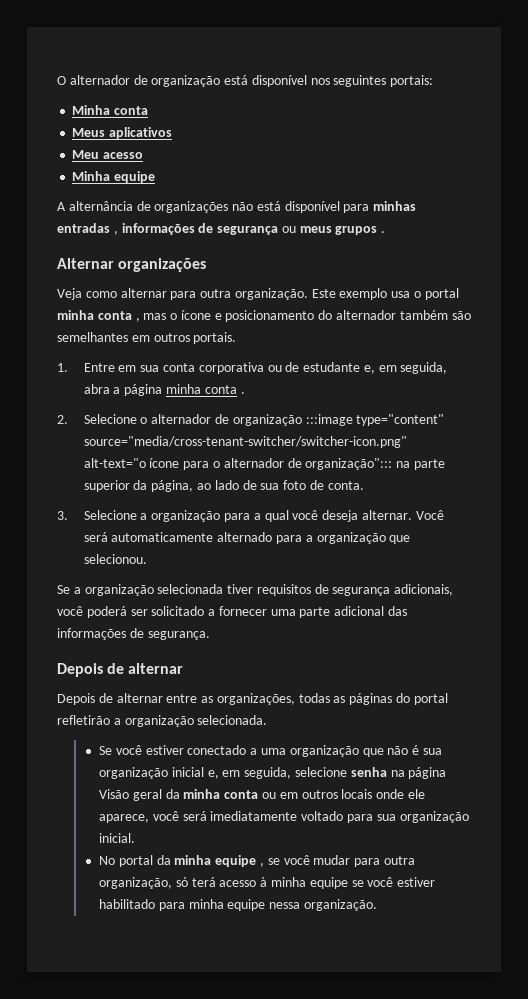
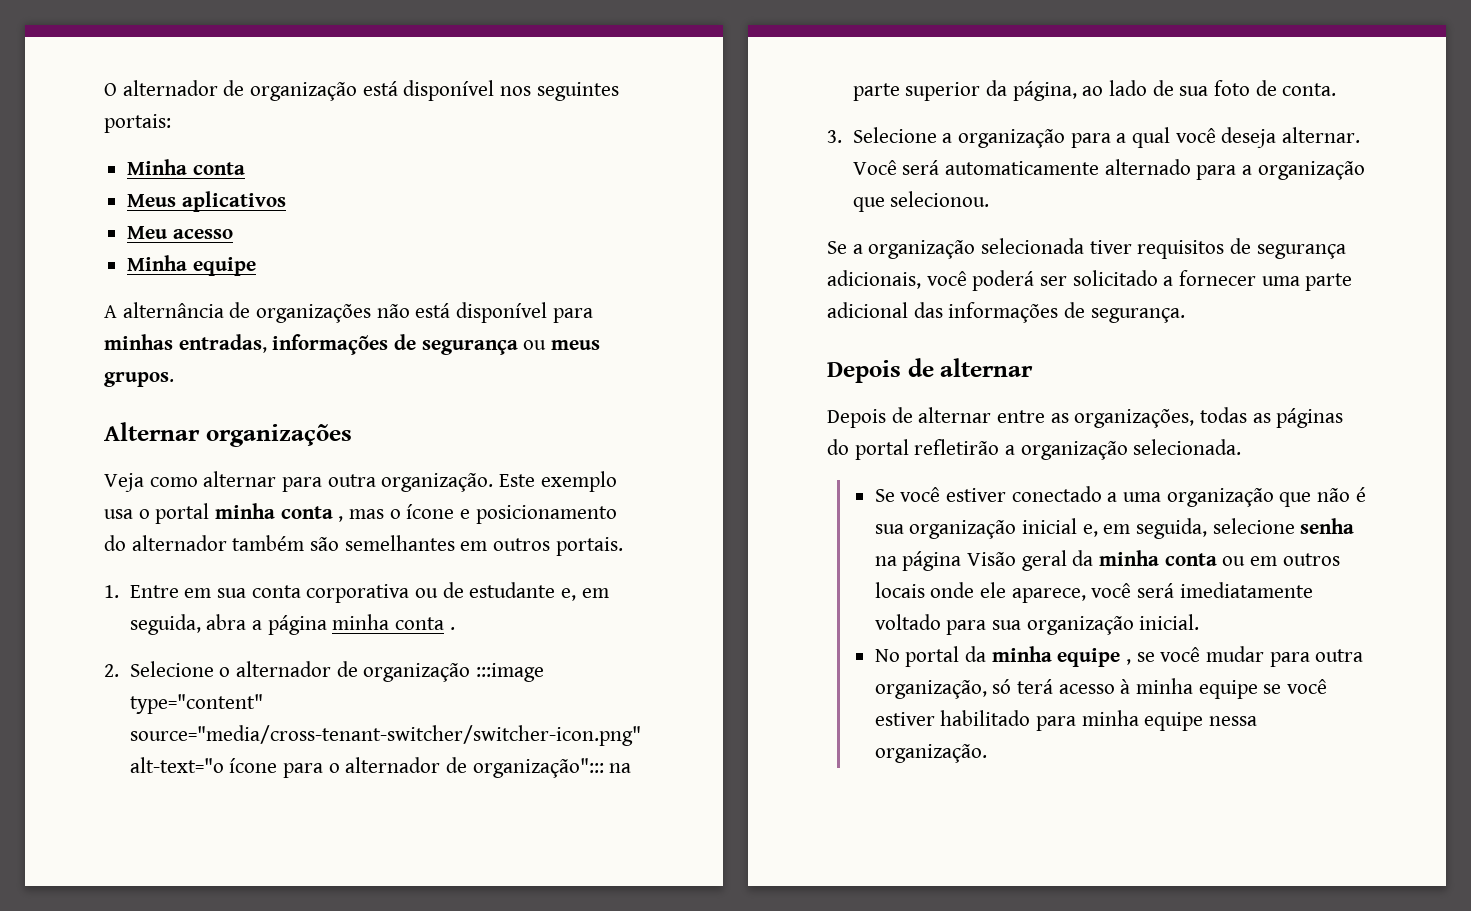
- A alternância de organizações não está disponível para minhas entradas , informações de segurança ou meus grupos .
+ A alternância de organizações não está disponível para minhas entradas, informações de segurança ou meus grupos.

